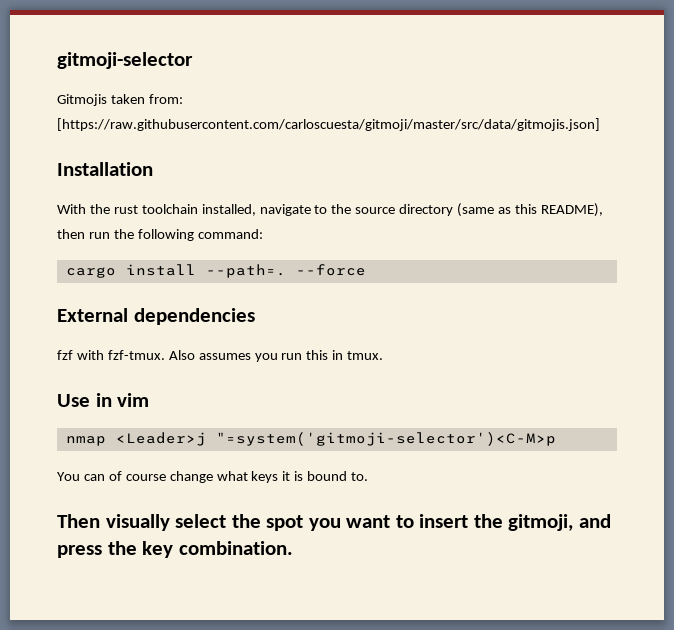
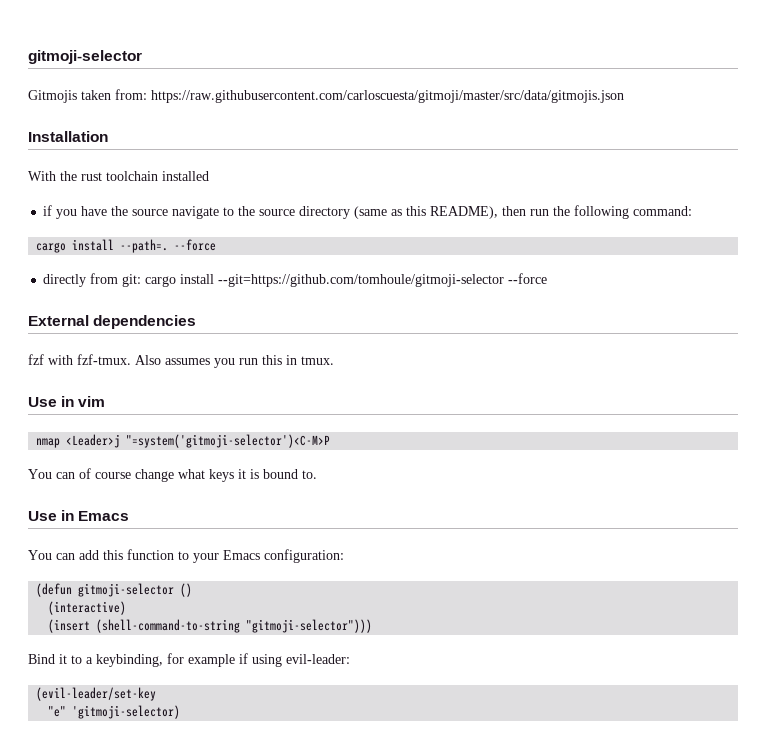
- Gitmojis taken from: [https://raw.githubusercontent.com/carloscuesta/gitmoji/master/src/data/gitmojis.json]
+ Gitmojis taken from: https://raw.githubusercontent.com/carloscuesta/gitmoji/master/src/data/gitmojis.json
- With the rust toolchain installed, navigate to the source directory (same as this README), then run the following command:
+ With the rust toolchain installed
+ if you have the source navigate to the source directory (same as this README), then run the following command:
+ directly from git: cargo install --git=https://github.com/tomhoule/gitmoji-selector --force
- nmap <Leader>j "=system('gitmoji-selector')<C-M>p
+ nmap <Leader>j "=system('gitmoji-selector')<C-M>P
- Then visually select the spot you want to insert the gitmoji, and press the key combination.
+ Use in Emacs
+ You can add this function to your Emacs configuration:
+ (defun gitmoji-selector ()
+ (interactive)
+ (insert (shell-command-to-string "gitmoji-selector")))
+ Bind it to a keybinding, for example if using evil-leader:
+ (evil-leader/set-key
+ "e" 'gitmoji-selector)

